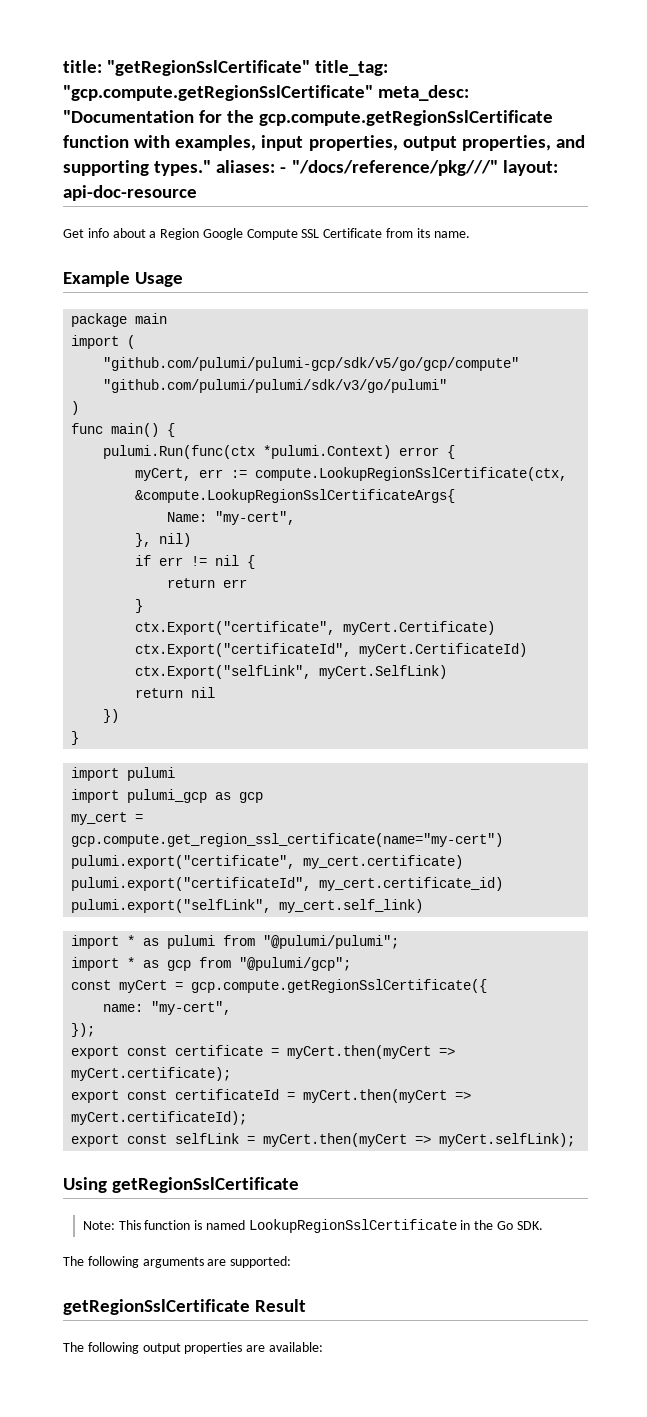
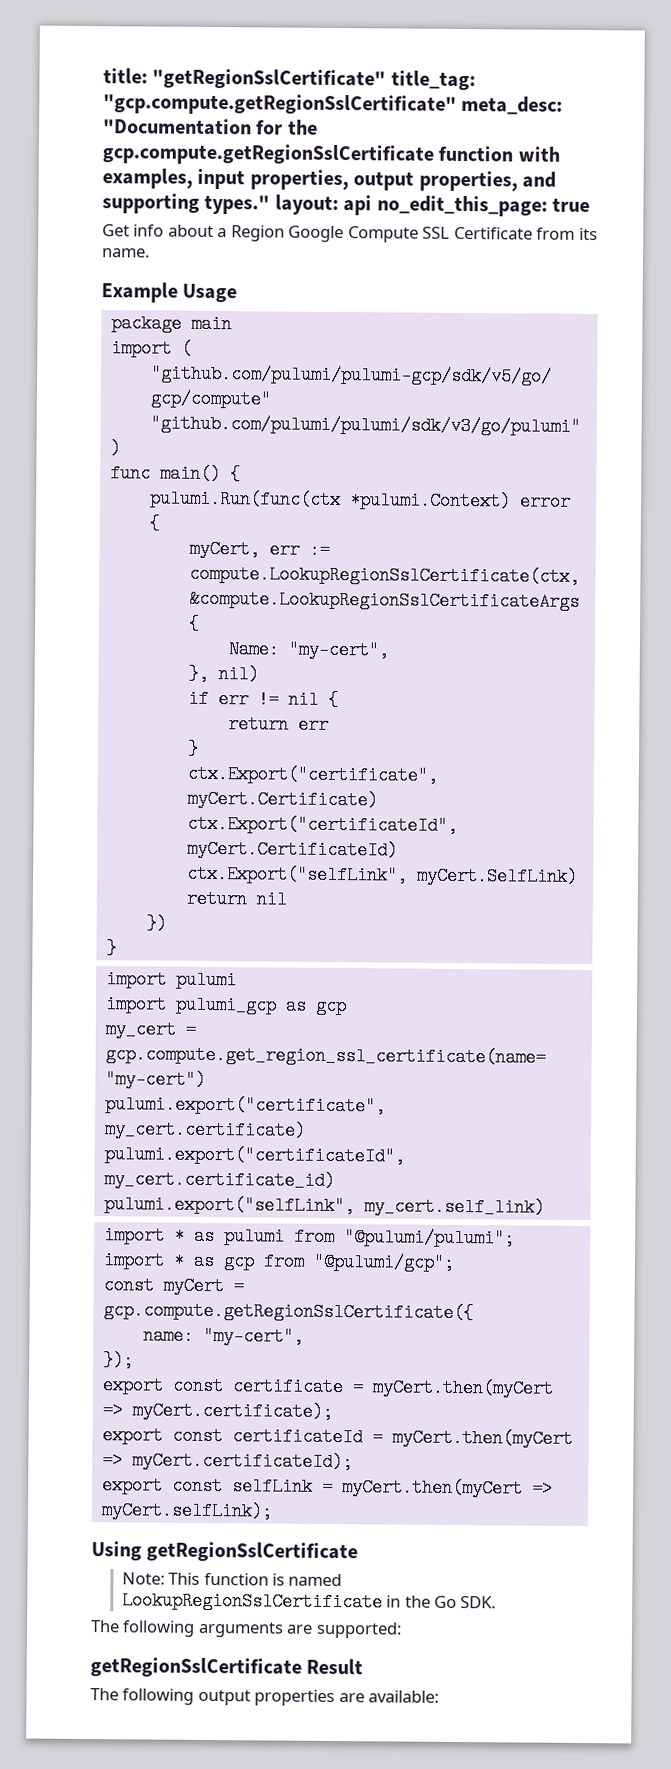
- title: "getRegionSslCertificate" title_tag: "gcp.compute.getRegionSslCertificate" meta_desc: "Documentation for the gcp.compute.getRegionSslCertificate function with examples, input properties, output properties, and supporting types." aliases: - "/docs/reference/pkg///" layout: api-doc-resource
+ title: "getRegionSslCertificate" title_tag: "gcp.compute.getRegionSslCertificate" meta_desc: "Documentation for the gcp.compute.getRegionSslCertificate function with examples, input properties, output properties, and supporting types." layout: api no_edit_this_page: true

